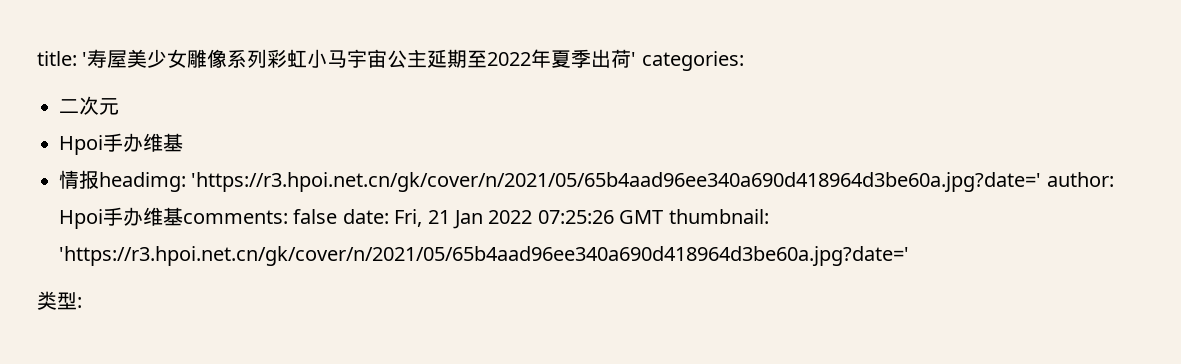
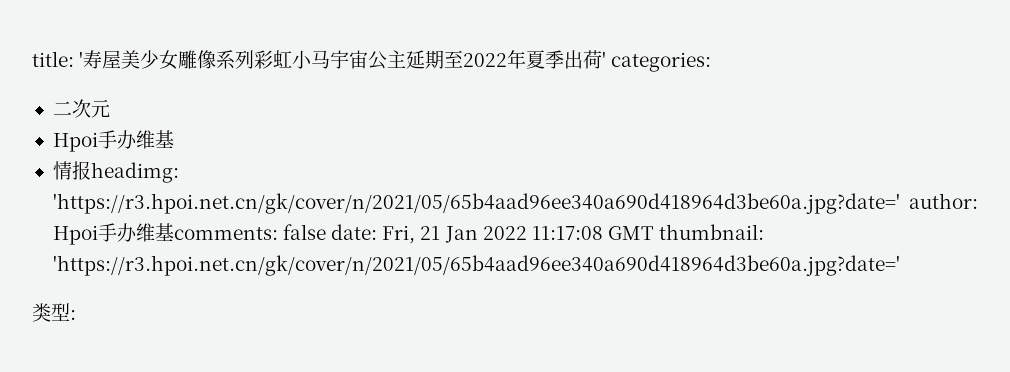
- 情报headimg: 'https://r3.hpoi.net.cn/gk/cover/n/2021/05/65b4aad96ee340a690d418964d3be60a.jpg?date=' author: Hpoi手办维基comments: false date: Fri, 21 Jan 2022 07:25:26 GMT thumbnail: 'https://r3.hpoi.net.cn/gk/cover/n/2021/05/65b4aad96ee340a690d418964d3be60a.jpg?date='
+ 情报headimg: 'https://r3.hpoi.net.cn/gk/cover/n/2021/05/65b4aad96ee340a690d418964d3be60a.jpg?date=' author: Hpoi手办维基comments: false date: Fri, 21 Jan 2022 11:17:08 GMT thumbnail: 'https://r3.hpoi.net.cn/gk/cover/n/2021/05/65b4aad96ee340a690d418964d3be60a.jpg?date='

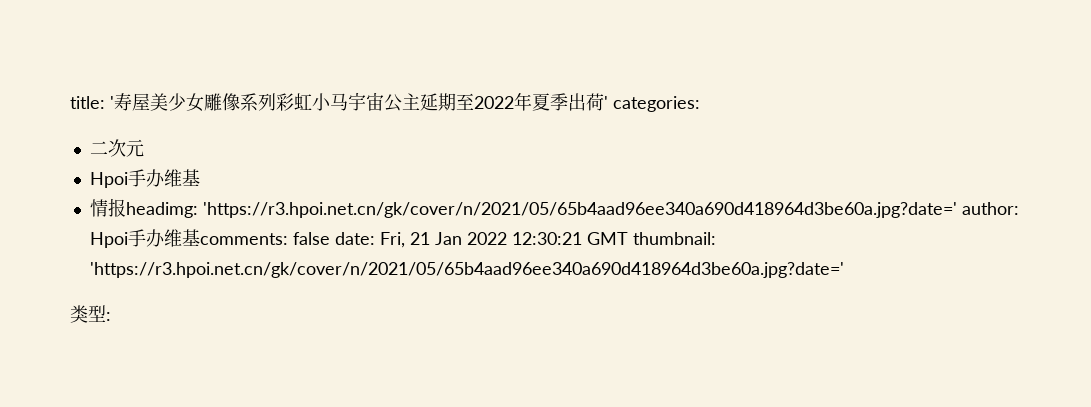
- 情报headimg: 'https://r3.hpoi.net.cn/gk/cover/n/2021/05/65b4aad96ee340a690d418964d3be60a.jpg?date=' author: Hpoi手办维基comments: false date: Fri, 21 Jan 2022 11:17:08 GMT thumbnail: 'https://r3.hpoi.net.cn/gk/cover/n/2021/05/65b4aad96ee340a690d418964d3be60a.jpg?date='
+ 情报headimg: 'https://r3.hpoi.net.cn/gk/cover/n/2021/05/65b4aad96ee340a690d418964d3be60a.jpg?date=' author: Hpoi手办维基comments: false date: Fri, 21 Jan 2022 12:30:21 GMT thumbnail: 'https://r3.hpoi.net.cn/gk/cover/n/2021/05/65b4aad96ee340a690d418964d3be60a.jpg?date='

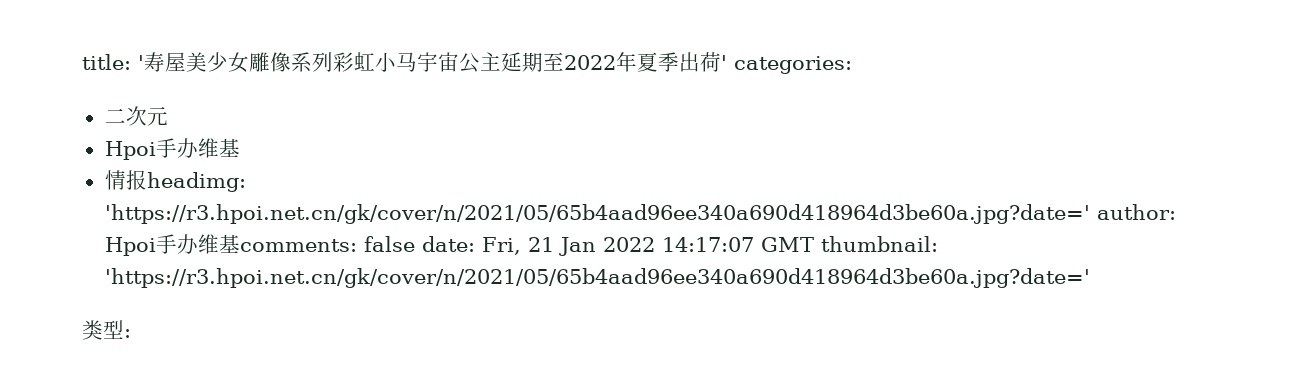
- 情报headimg: 'https://r3.hpoi.net.cn/gk/cover/n/2021/05/65b4aad96ee340a690d418964d3be60a.jpg?date=' author: Hpoi手办维基comments: false date: Fri, 21 Jan 2022 12:30:21 GMT thumbnail: 'https://r3.hpoi.net.cn/gk/cover/n/2021/05/65b4aad96ee340a690d418964d3be60a.jpg?date='
+ 情报headimg: 'https://r3.hpoi.net.cn/gk/cover/n/2021/05/65b4aad96ee340a690d418964d3be60a.jpg?date=' author: Hpoi手办维基comments: false date: Fri, 21 Jan 2022 14:17:07 GMT thumbnail: 'https://r3.hpoi.net.cn/gk/cover/n/2021/05/65b4aad96ee340a690d418964d3be60a.jpg?date='

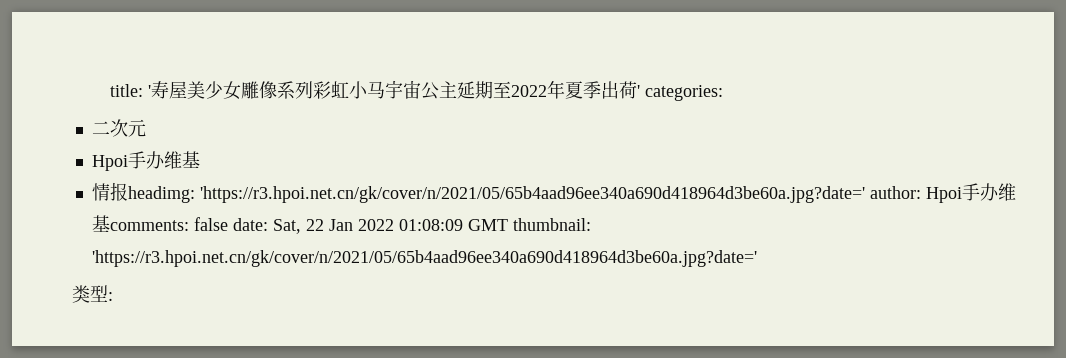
- 情报headimg: 'https://r3.hpoi.net.cn/gk/cover/n/2021/05/65b4aad96ee340a690d418964d3be60a.jpg?date=' author: Hpoi手办维基comments: false date: Fri, 21 Jan 2022 14:17:07 GMT thumbnail: 'https://r3.hpoi.net.cn/gk/cover/n/2021/05/65b4aad96ee340a690d418964d3be60a.jpg?date='
+ 情报headimg: 'https://r3.hpoi.net.cn/gk/cover/n/2021/05/65b4aad96ee340a690d418964d3be60a.jpg?date=' author: Hpoi手办维基comments: false date: Sat, 22 Jan 2022 01:08:09 GMT thumbnail: 'https://r3.hpoi.net.cn/gk/cover/n/2021/05/65b4aad96ee340a690d418964d3be60a.jpg?date='

